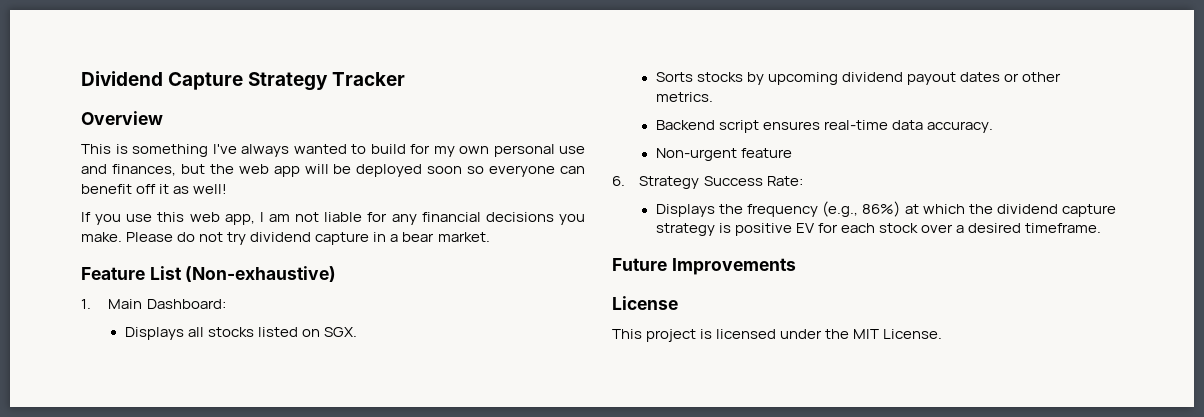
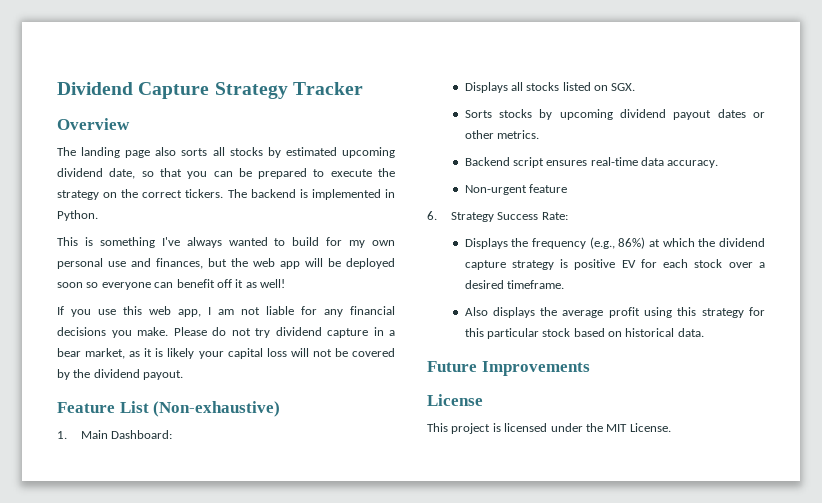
+ The landing page also sorts all stocks by estimated upcoming dividend date, so that you can be prepared to execute the strategy on the correct tickers. The backend is implemented in Python.
- Please do not try dividend capture in a bear market.
+ Please do not try dividend capture in a bear market, as it is likely your capital loss will not be covered by the dividend payout.
+ Also displays the average profit using this strategy for this particular stock based on historical data.

